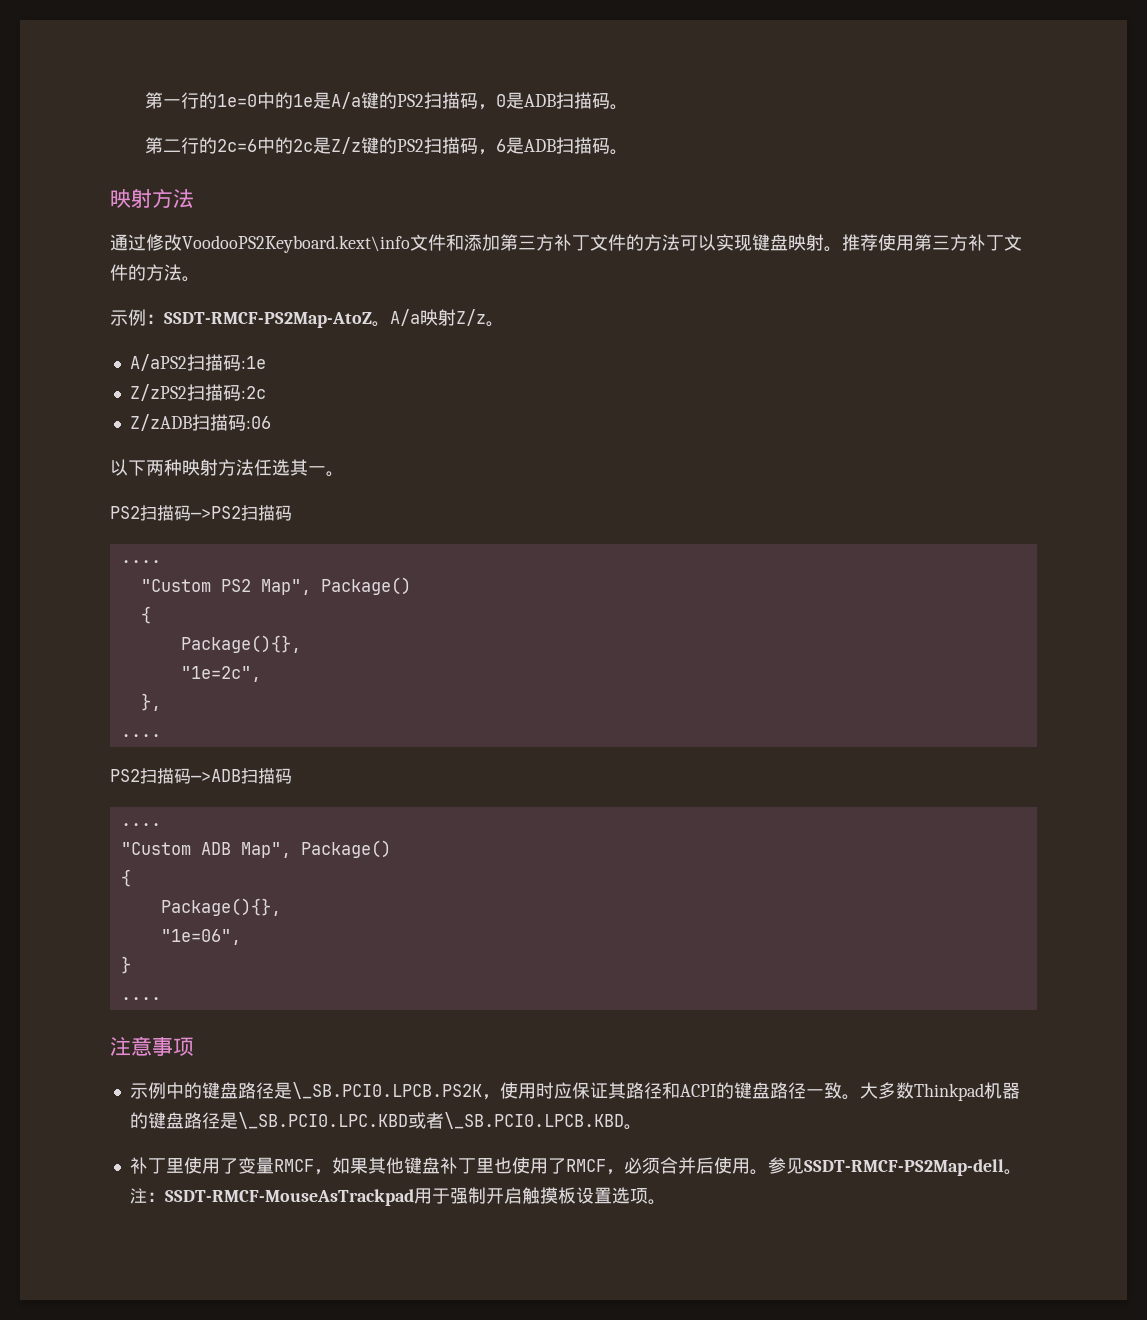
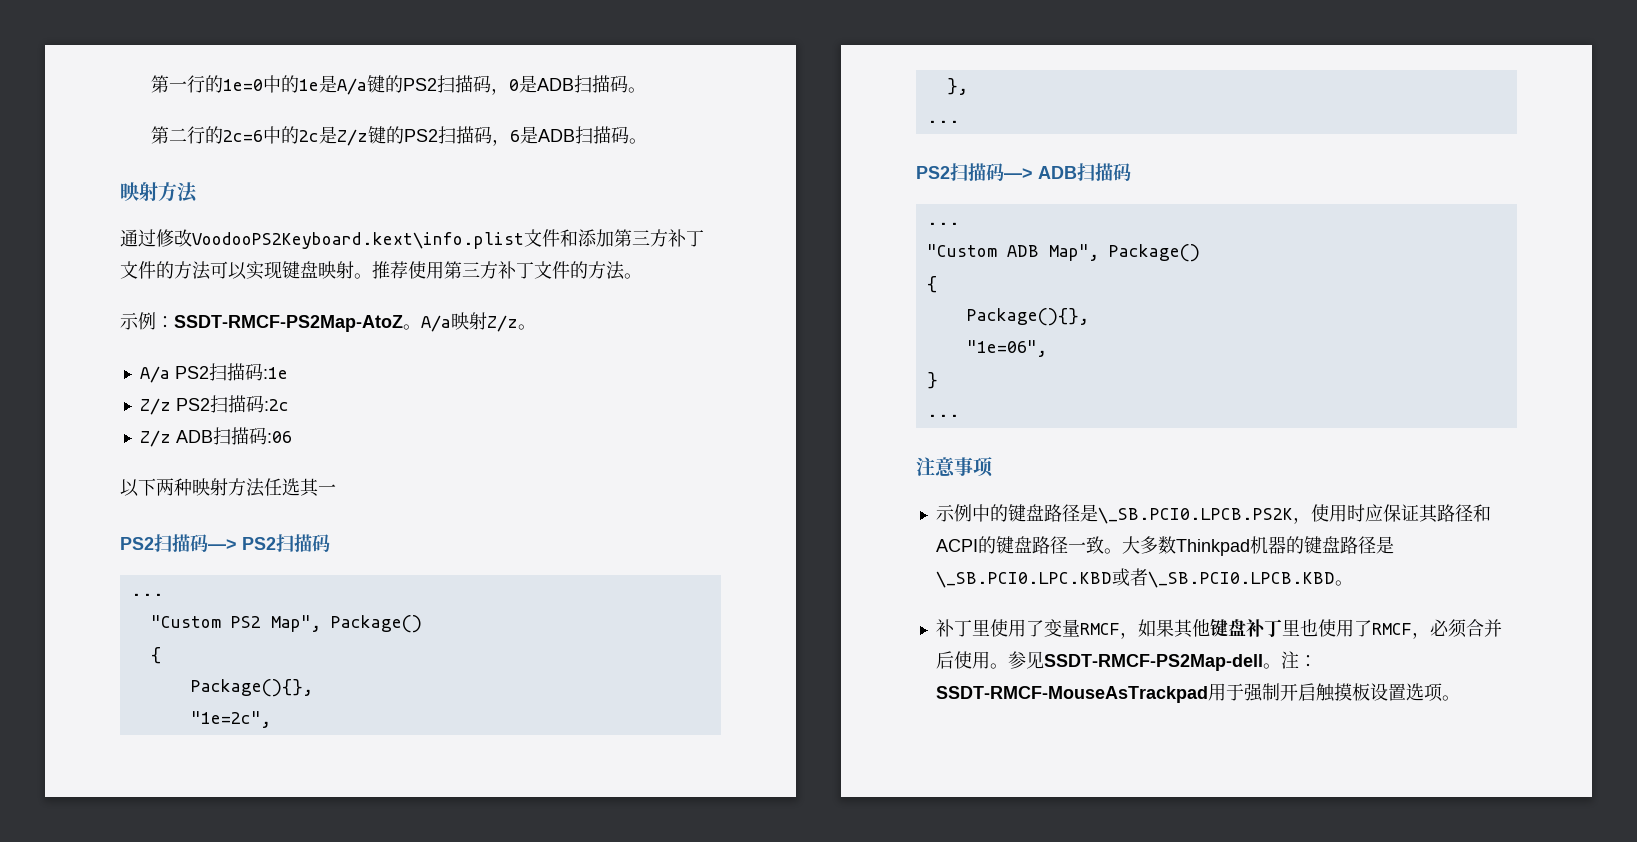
- 通过修改VoodooPS2Keyboard.kext\info文件和添加第三方补丁文件的方法可以实现键盘映射。
+ 通过修改VoodooPS2Keyboard.kext\info.plist文件和添加第三方补丁文件的方法可以实现键盘映射。
- A/aPS2扫描码:1e
+ A/a PS2扫描码:1e
- Z/zPS2扫描码:2c
+ Z/z PS2扫描码:2c
- Z/zADB扫描码:06
+ Z/z ADB扫描码:06
- 以下两种映射方法任选其一。
- PS2扫描码—>PS2扫描码
- ....
+ 以下两种映射方法任选其一
+ PS2扫描码—> PS2扫描码
+ ...
  },
- ....
- PS2扫描码—>ADB扫描码
- ....
+ ...
+ PS2扫描码—> ADB扫描码
+ ...
  }
- ....
+ ...

